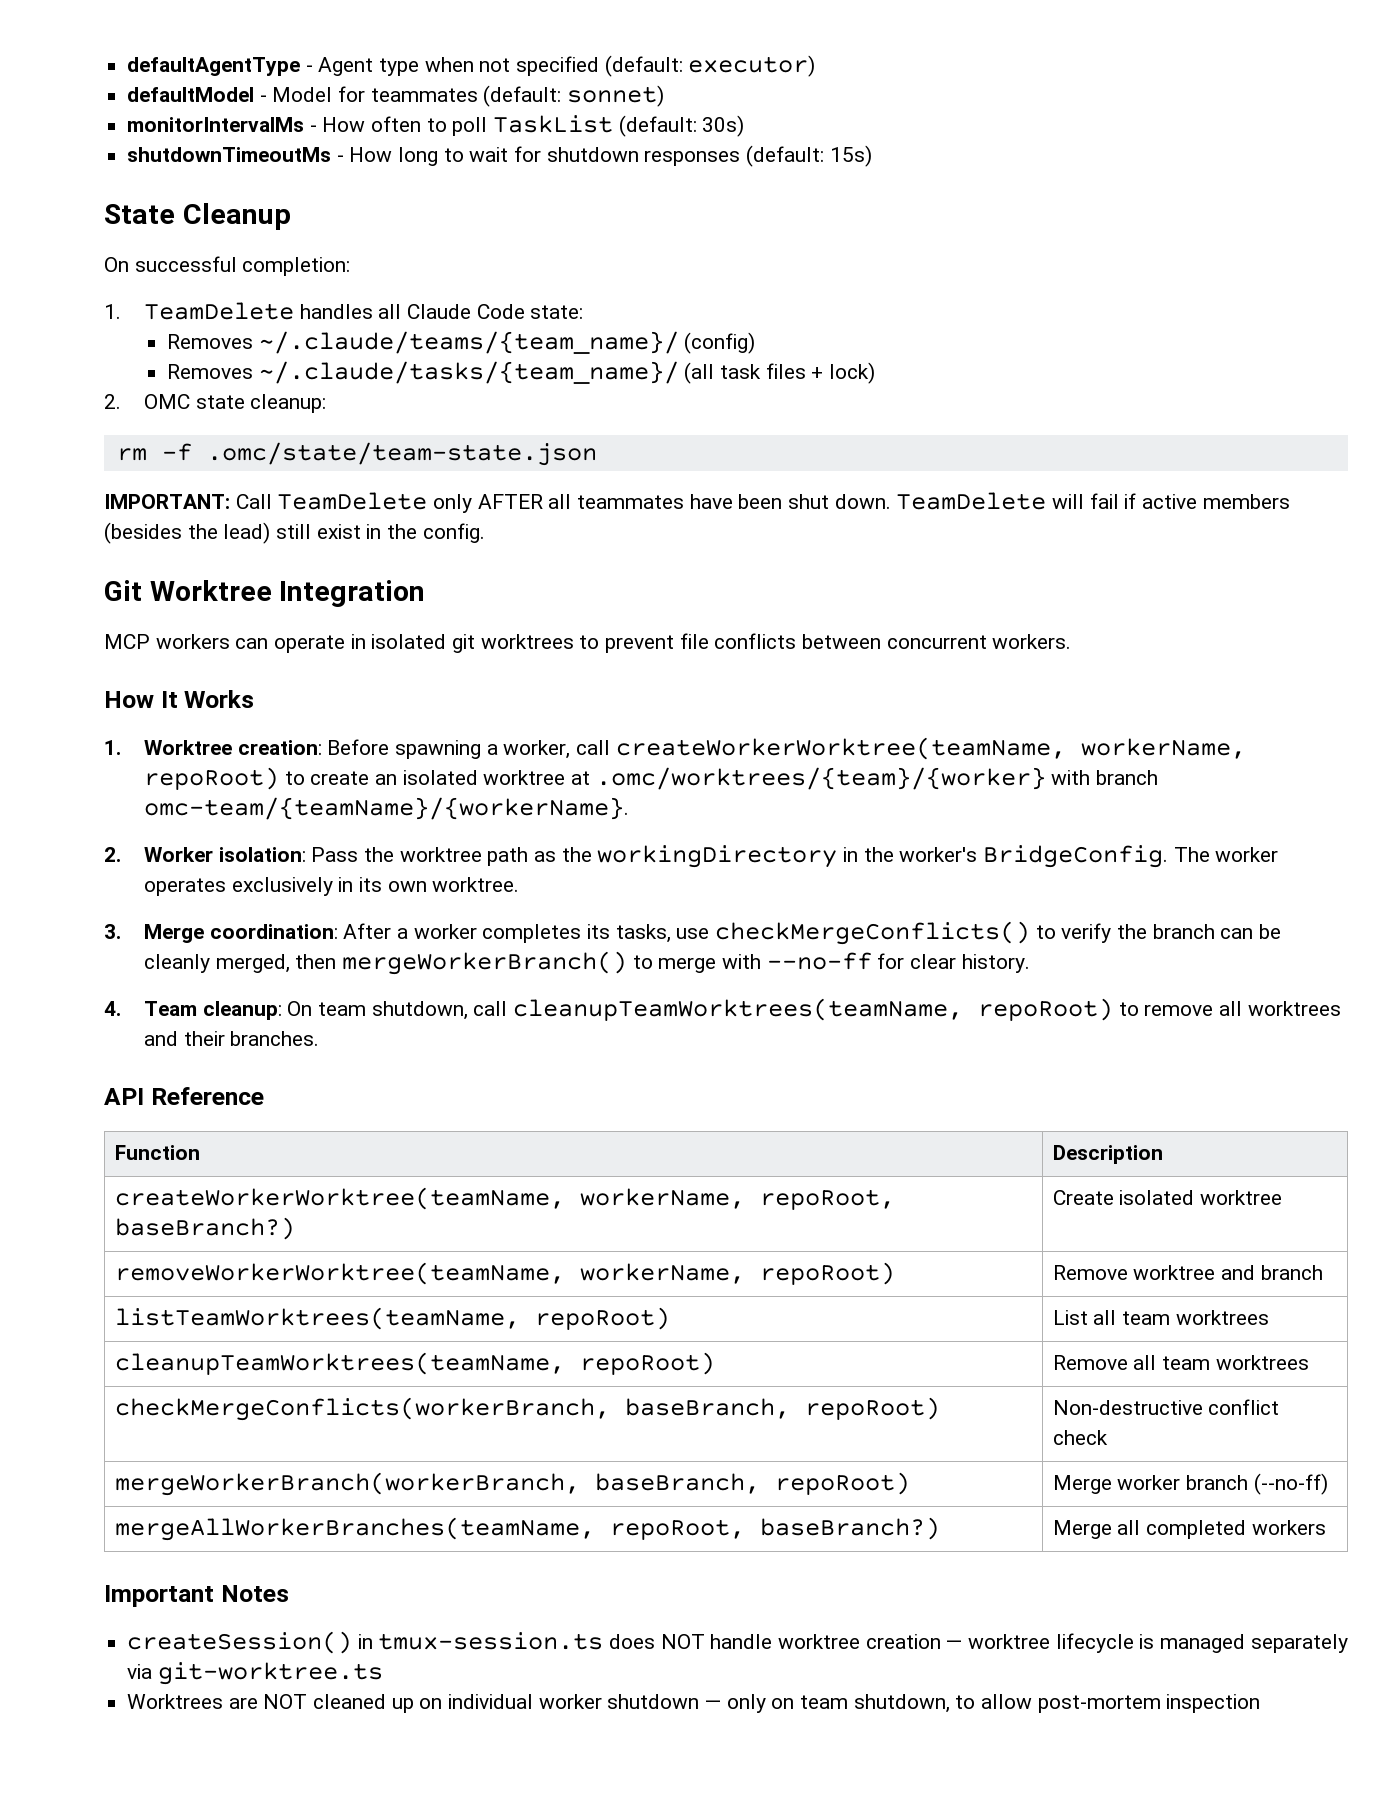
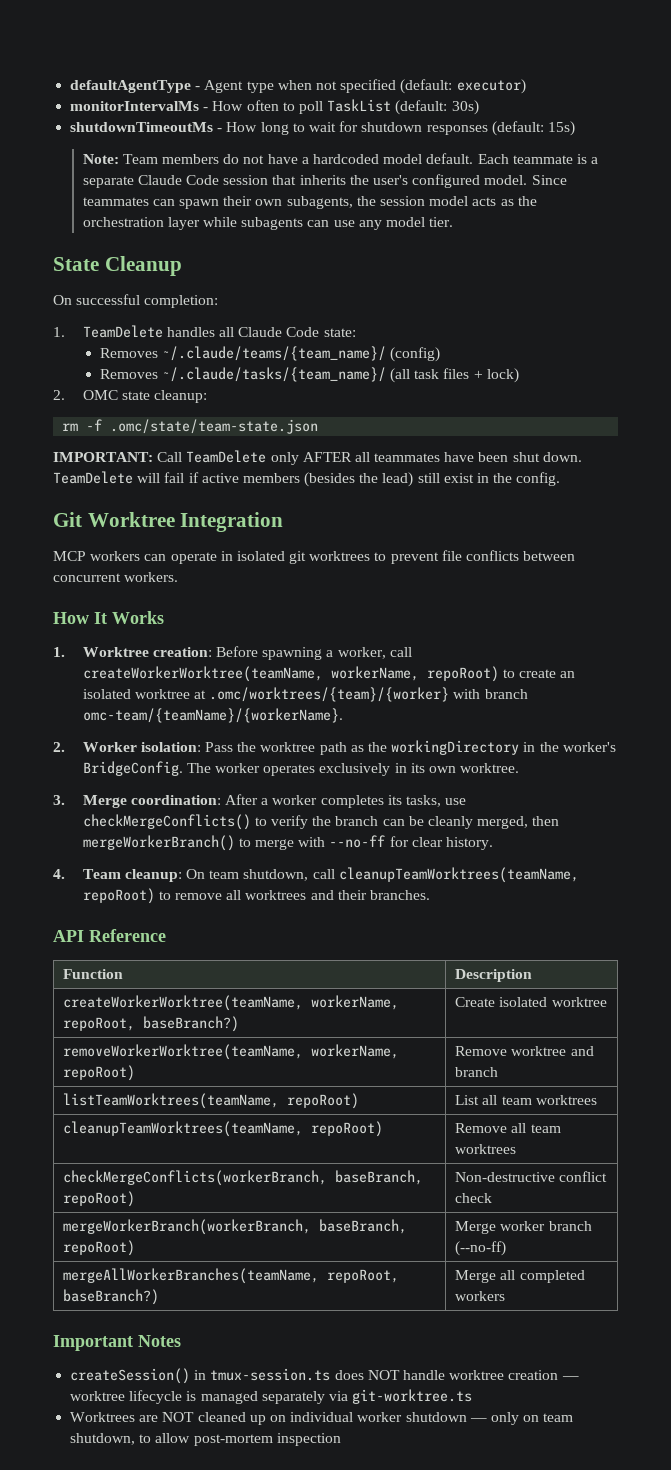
- defaultModel - Model for teammates (default: sonnet)
+ Note: Team members do not have a hardcoded model default. Each teammate is a separate Claude Code session that inherits the user's configured model. Since teammates can spawn their own subagents, the session model acts as the orchestration layer while subagents can use any model tier.

